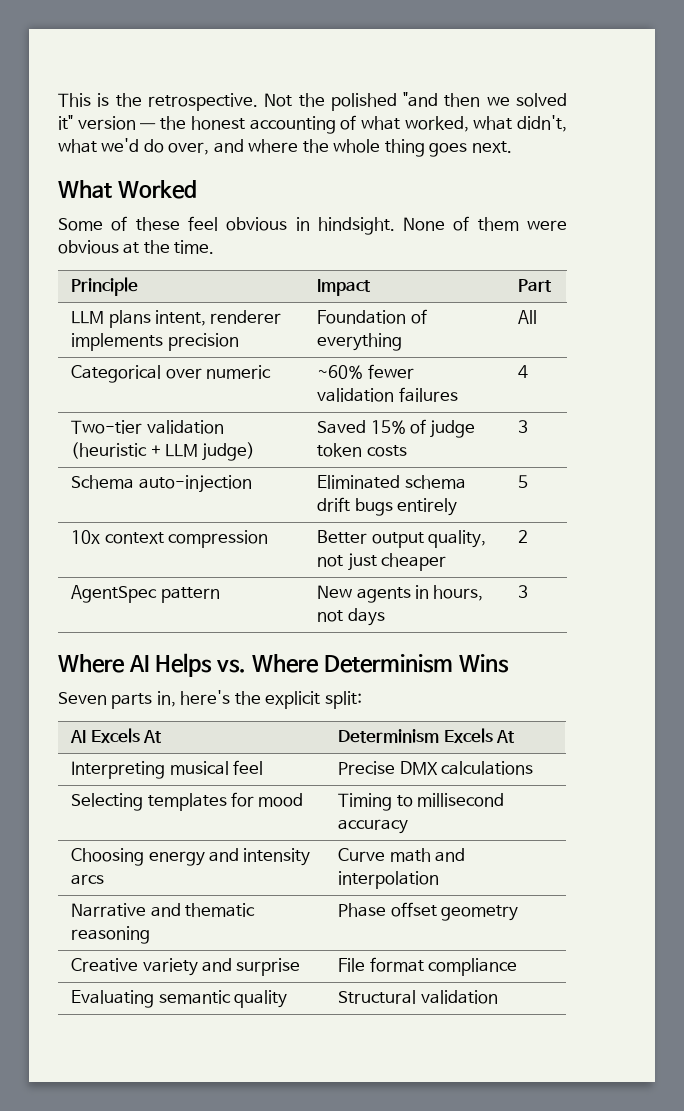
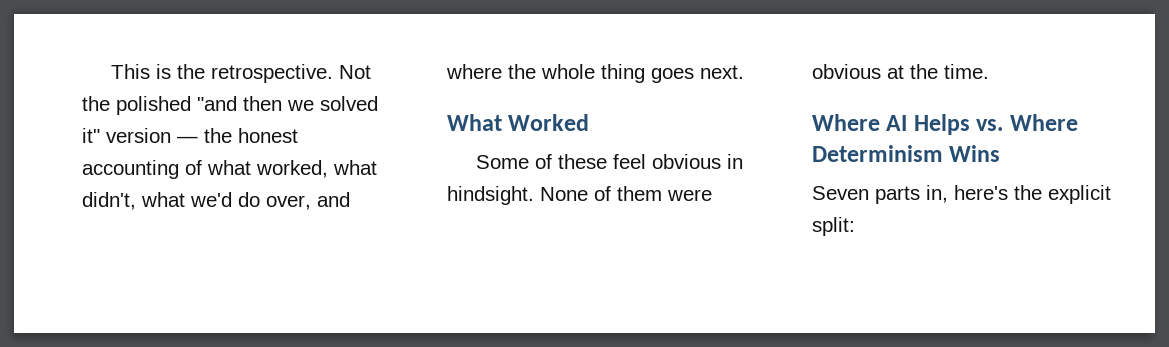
- Principle | Impact | Part
- LLM plans intent, renderer implements precision | Foundation of everything | All
- Categorical over numeric | ~60% fewer validation failures | 4
- Two-tier validation (heuristic + LLM judge) | Saved 15% of judge token costs | 3
- Schema auto-injection | Eliminated schema drift bugs entirely | 5
- 10x context compression | Better output quality, not just cheaper | 2
- AgentSpec pattern | New agents in hours, not days | 3
- AI Excels At | Determinism Excels At
- Interpreting musical feel | Precise DMX calculations
- Selecting templates for mood | Timing to millisecond accuracy
- Choosing energy and intensity arcs | Curve math and interpolation
- Narrative and thematic reasoning | Phase offset geometry
- Creative variety and surprise | File format compliance
- Evaluating semantic quality | Structural validation

